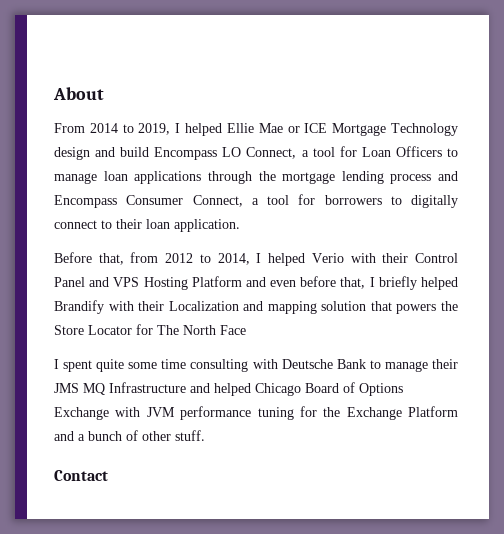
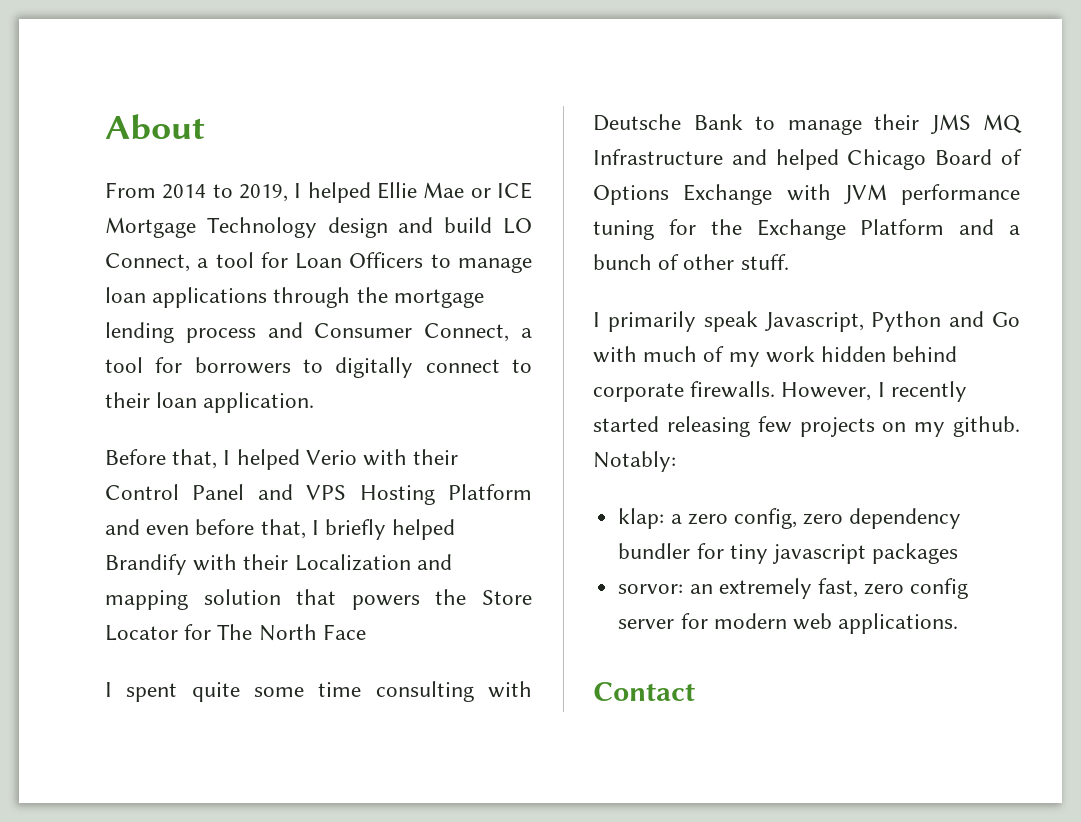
- From 2014 to 2019, I helped Ellie Mae or ICE Mortgage Technology design and build Encompass LO Connect, a tool for Loan Officers to manage loan applications through the mortgage lending process and Encompass Consumer Connect, a tool for borrowers to digitally connect to their loan application.
+ From 2014 to 2019, I helped Ellie Mae or ICE Mortgage Technology design and build LO Connect, a tool for Loan Officers to manage loan applications through the mortgage lending process and Consumer Connect, a tool for borrowers to digitally connect to their loan application.
- Before that, from 2012 to 2014, I helped Verio with their Control Panel and VPS Hosting Platform and even before that, I briefly helped Brandify with their Localization and mapping solution that powers the Store Locator for The North Face
+ Before that, I helped Verio with their Control Panel and VPS Hosting Platform and even before that, I briefly helped Brandify with their Localization and mapping solution that powers the Store Locator for The North Face
+ I primarily speak Javascript, Python and Go with much of my work hidden behind corporate firewalls. However, I recently started releasing few projects on my github. Notably:
+ klap: a zero config, zero dependency bundler for tiny javascript packages
+ sorvor: an extremely fast, zero config server for modern web applications.

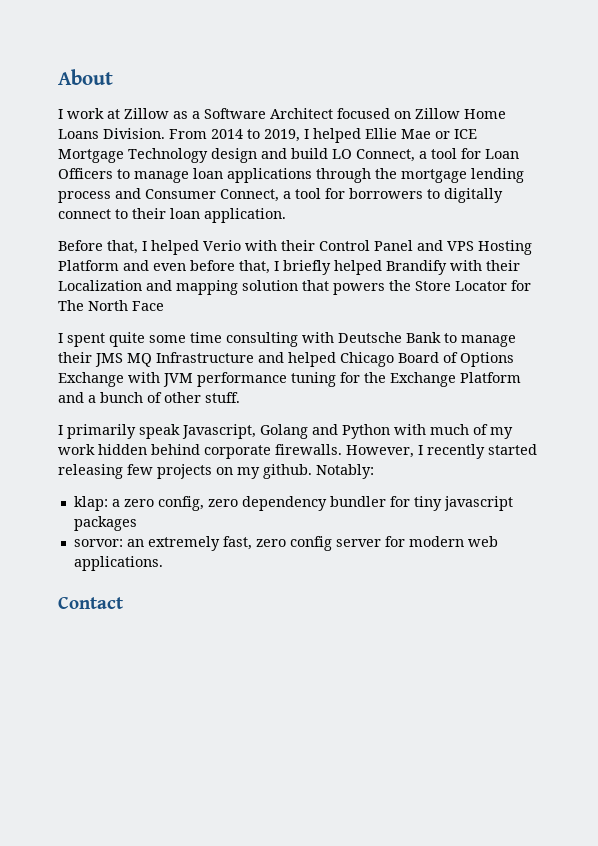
+ I work at Zillow as a Software Architect focused on Zillow Home Loans Division.
- I primarily speak Javascript, Python and Go with much of my work hidden behind corporate firewalls.
+ I primarily speak Javascript, Golang and Python with much of my work hidden behind corporate firewalls.

